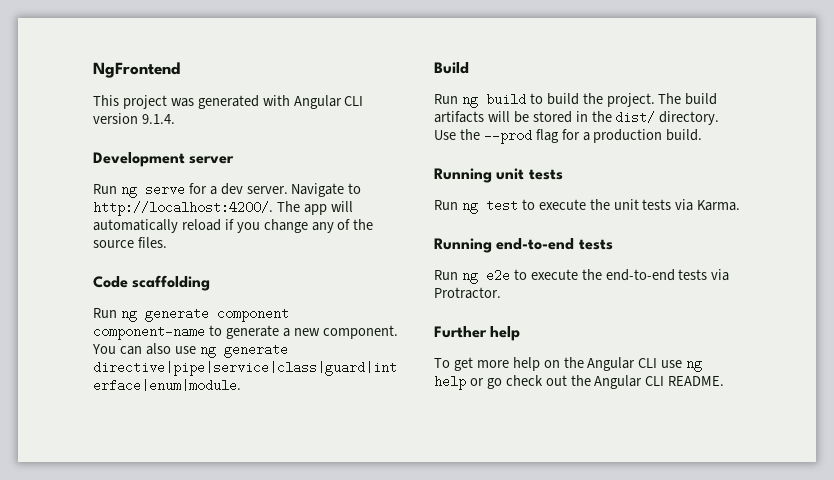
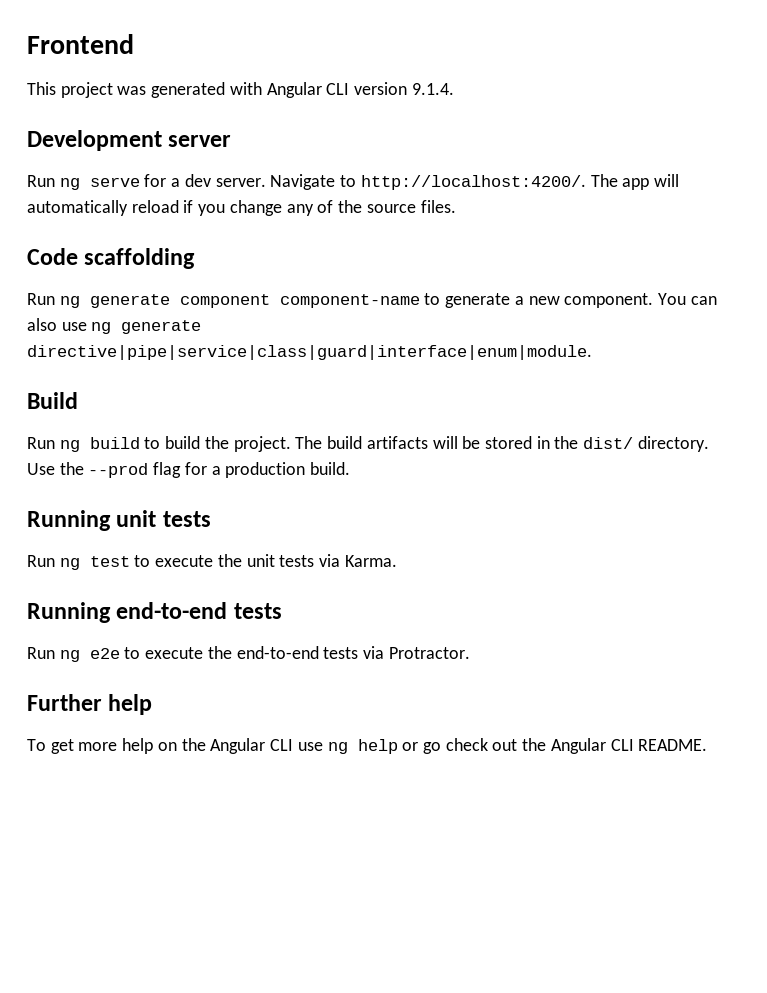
- NgFrontend
+ Frontend

